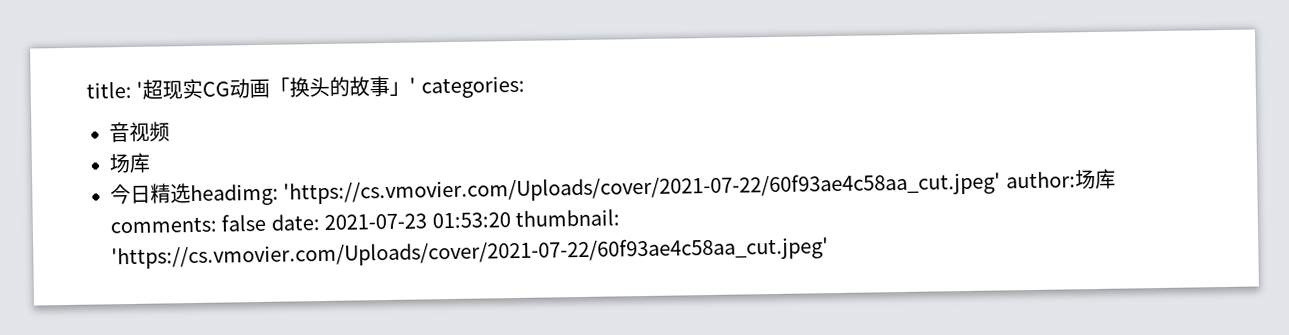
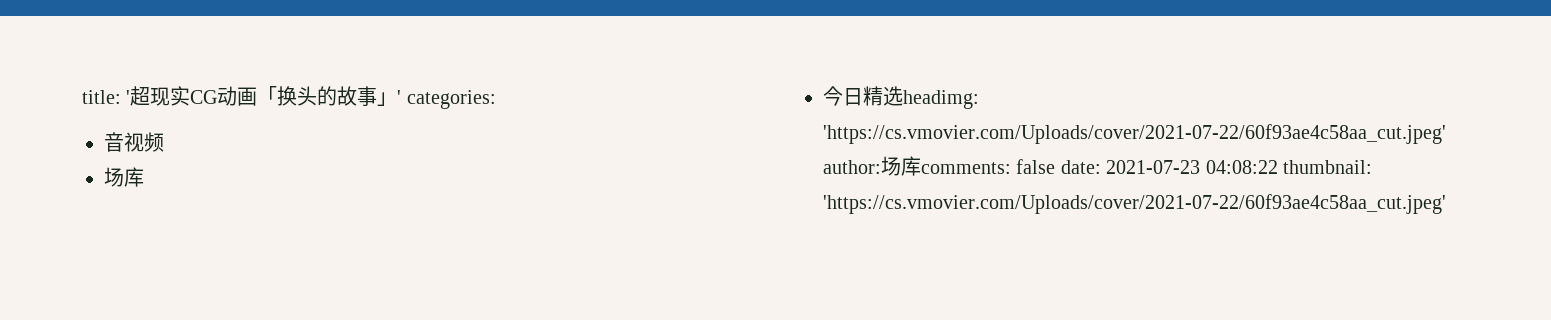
- 今日精选headimg: 'https://cs.vmovier.com/Uploads/cover/2021-07-22/60f93ae4c58aa_cut.jpeg' author:场库comments: false date: 2021-07-23 01:53:20 thumbnail: 'https://cs.vmovier.com/Uploads/cover/2021-07-22/60f93ae4c58aa_cut.jpeg'
+ 今日精选headimg: 'https://cs.vmovier.com/Uploads/cover/2021-07-22/60f93ae4c58aa_cut.jpeg' author:场库comments: false date: 2021-07-23 04:08:22 thumbnail: 'https://cs.vmovier.com/Uploads/cover/2021-07-22/60f93ae4c58aa_cut.jpeg'

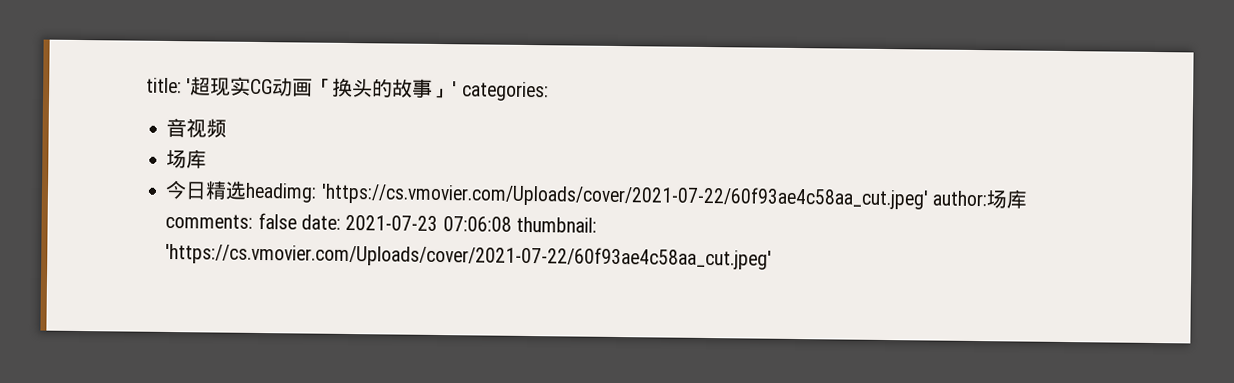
- 今日精选headimg: 'https://cs.vmovier.com/Uploads/cover/2021-07-22/60f93ae4c58aa_cut.jpeg' author:场库comments: false date: 2021-07-23 04:08:22 thumbnail: 'https://cs.vmovier.com/Uploads/cover/2021-07-22/60f93ae4c58aa_cut.jpeg'
+ 今日精选headimg: 'https://cs.vmovier.com/Uploads/cover/2021-07-22/60f93ae4c58aa_cut.jpeg' author:场库comments: false date: 2021-07-23 07:06:08 thumbnail: 'https://cs.vmovier.com/Uploads/cover/2021-07-22/60f93ae4c58aa_cut.jpeg'

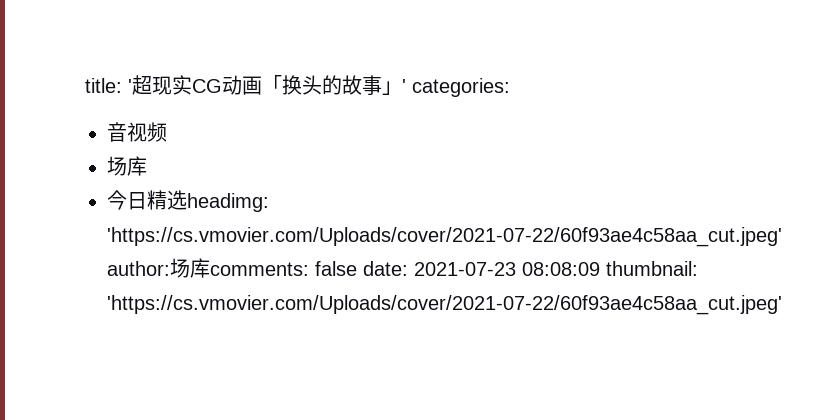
- 今日精选headimg: 'https://cs.vmovier.com/Uploads/cover/2021-07-22/60f93ae4c58aa_cut.jpeg' author:场库comments: false date: 2021-07-23 07:06:08 thumbnail: 'https://cs.vmovier.com/Uploads/cover/2021-07-22/60f93ae4c58aa_cut.jpeg'
+ 今日精选headimg: 'https://cs.vmovier.com/Uploads/cover/2021-07-22/60f93ae4c58aa_cut.jpeg' author:场库comments: false date: 2021-07-23 08:08:09 thumbnail: 'https://cs.vmovier.com/Uploads/cover/2021-07-22/60f93ae4c58aa_cut.jpeg'

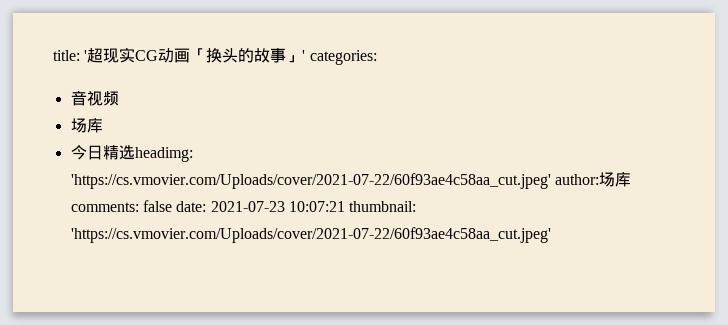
- 今日精选headimg: 'https://cs.vmovier.com/Uploads/cover/2021-07-22/60f93ae4c58aa_cut.jpeg' author:场库comments: false date: 2021-07-23 08:08:09 thumbnail: 'https://cs.vmovier.com/Uploads/cover/2021-07-22/60f93ae4c58aa_cut.jpeg'
+ 今日精选headimg: 'https://cs.vmovier.com/Uploads/cover/2021-07-22/60f93ae4c58aa_cut.jpeg' author:场库comments: false date: 2021-07-23 10:07:21 thumbnail: 'https://cs.vmovier.com/Uploads/cover/2021-07-22/60f93ae4c58aa_cut.jpeg'

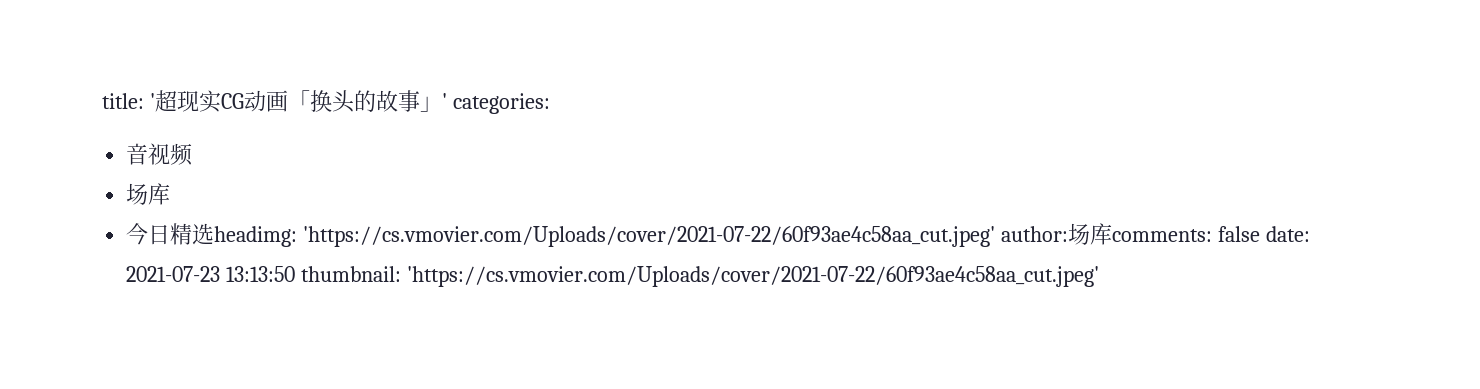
- 今日精选headimg: 'https://cs.vmovier.com/Uploads/cover/2021-07-22/60f93ae4c58aa_cut.jpeg' author:场库comments: false date: 2021-07-23 10:07:21 thumbnail: 'https://cs.vmovier.com/Uploads/cover/2021-07-22/60f93ae4c58aa_cut.jpeg'
+ 今日精选headimg: 'https://cs.vmovier.com/Uploads/cover/2021-07-22/60f93ae4c58aa_cut.jpeg' author:场库comments: false date: 2021-07-23 13:13:50 thumbnail: 'https://cs.vmovier.com/Uploads/cover/2021-07-22/60f93ae4c58aa_cut.jpeg'

